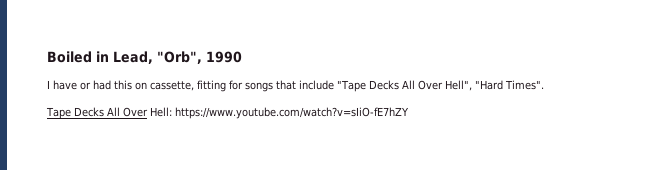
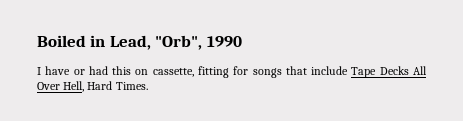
- I have or had this on cassette, fitting for songs that include "Tape Decks All Over Hell", "Hard Times".
- Tape Decks All Over Hell: https://www.youtube.com/watch?v=sIiO-fE7hZY
+ I have or had this on cassette, fitting for songs that include Tape Decks All Over Hell, Hard Times.

